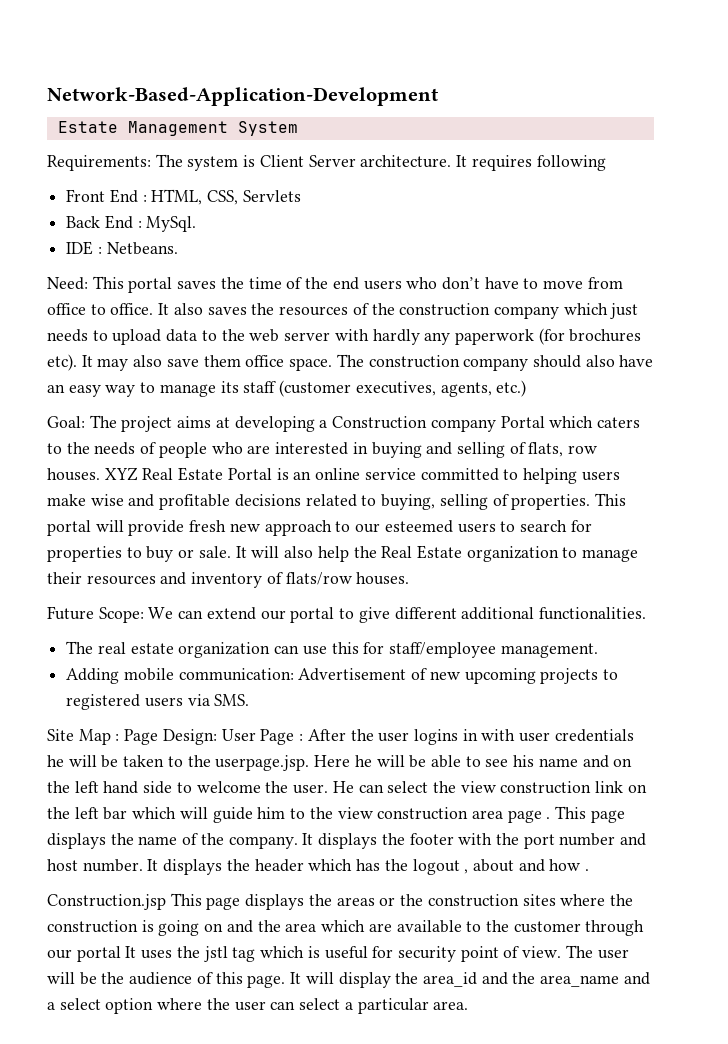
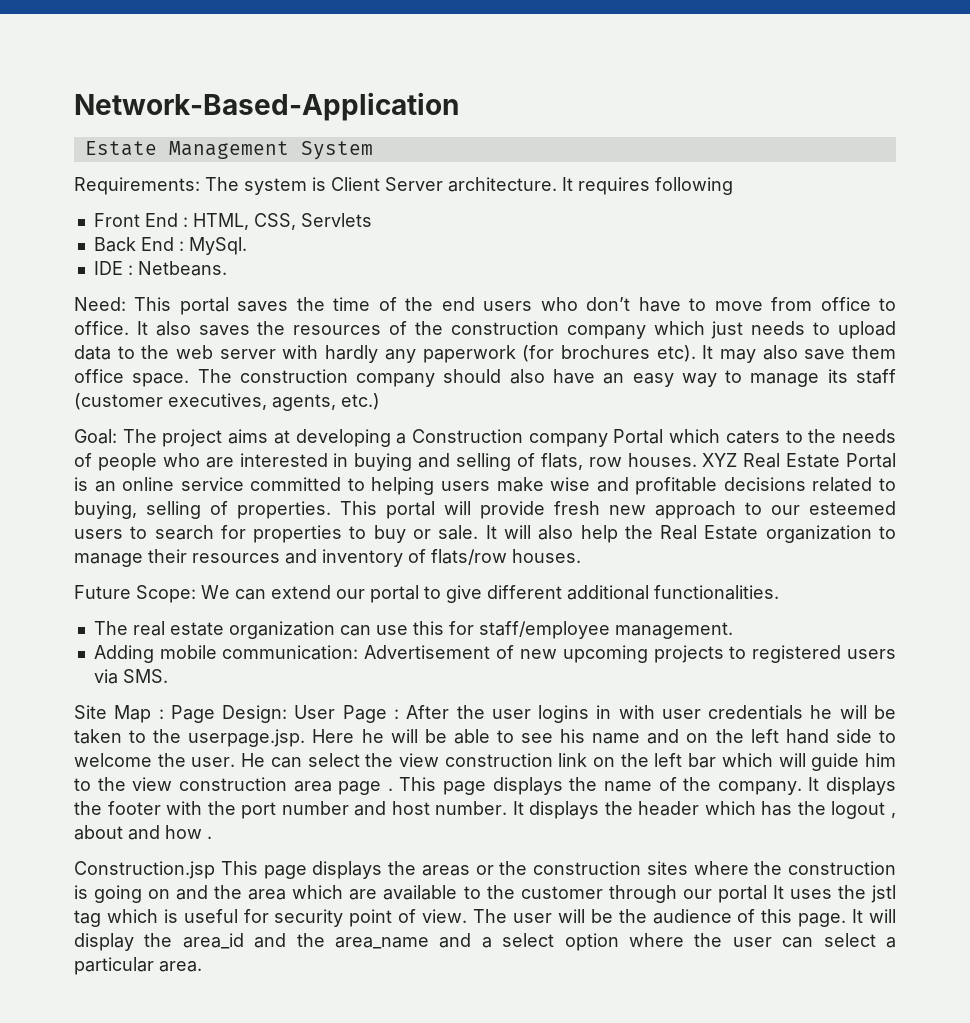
- Network-Based-Application-Development
+ Network-Based-Application

